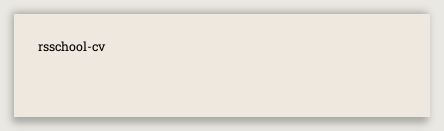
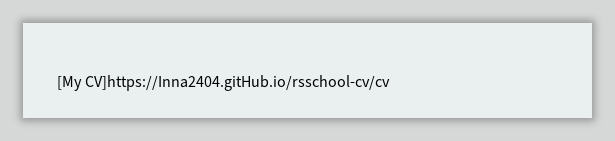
- rsschool-cv
+ [My CV]https://Inna2404.gitHub.io/rsschool-cv/cv

